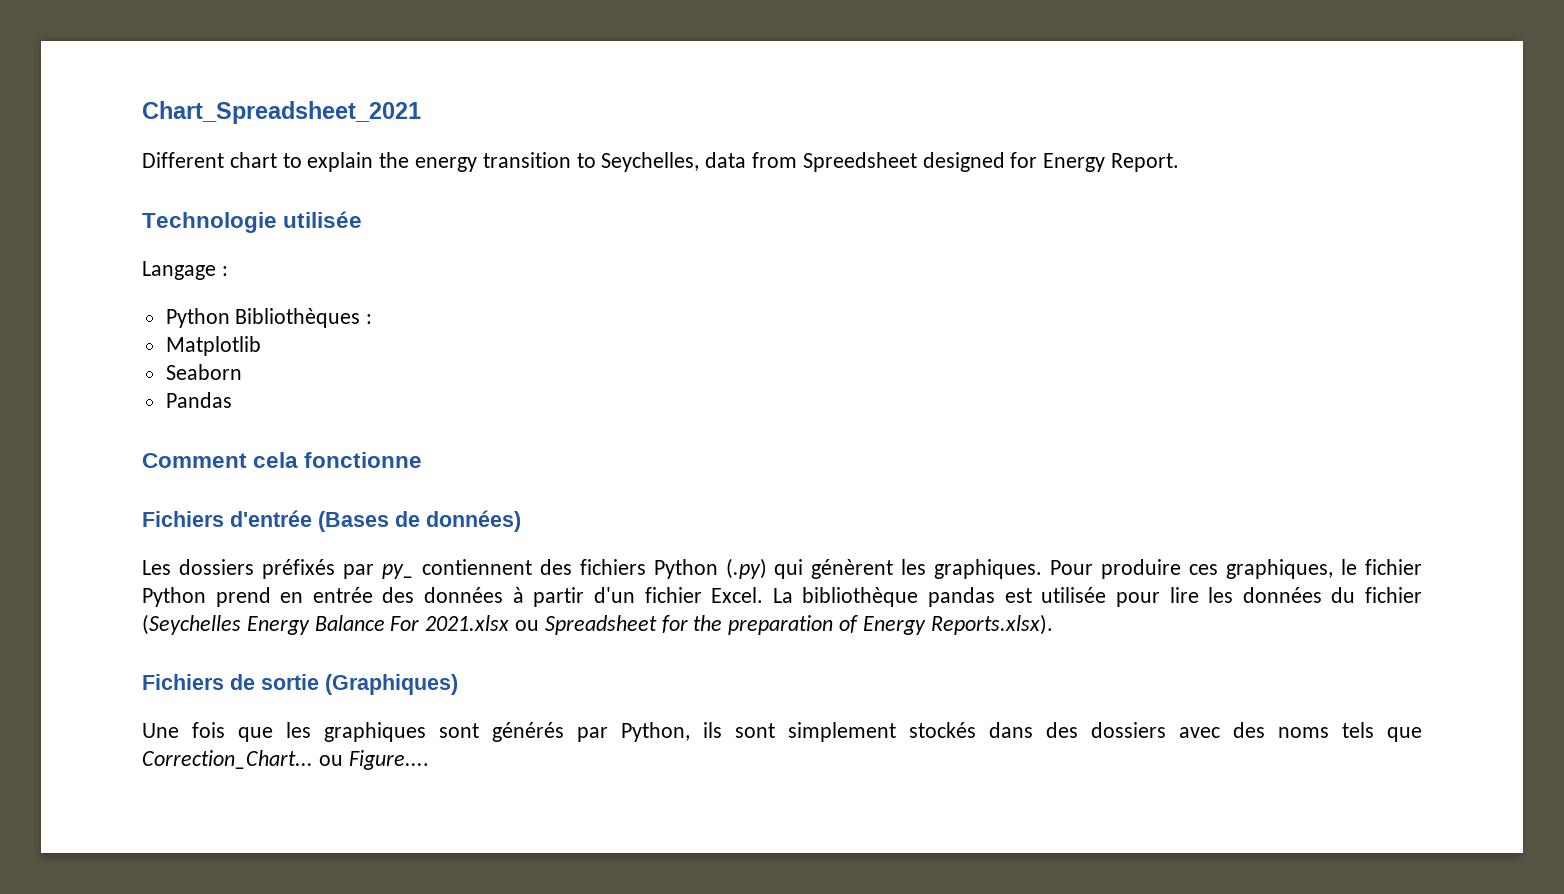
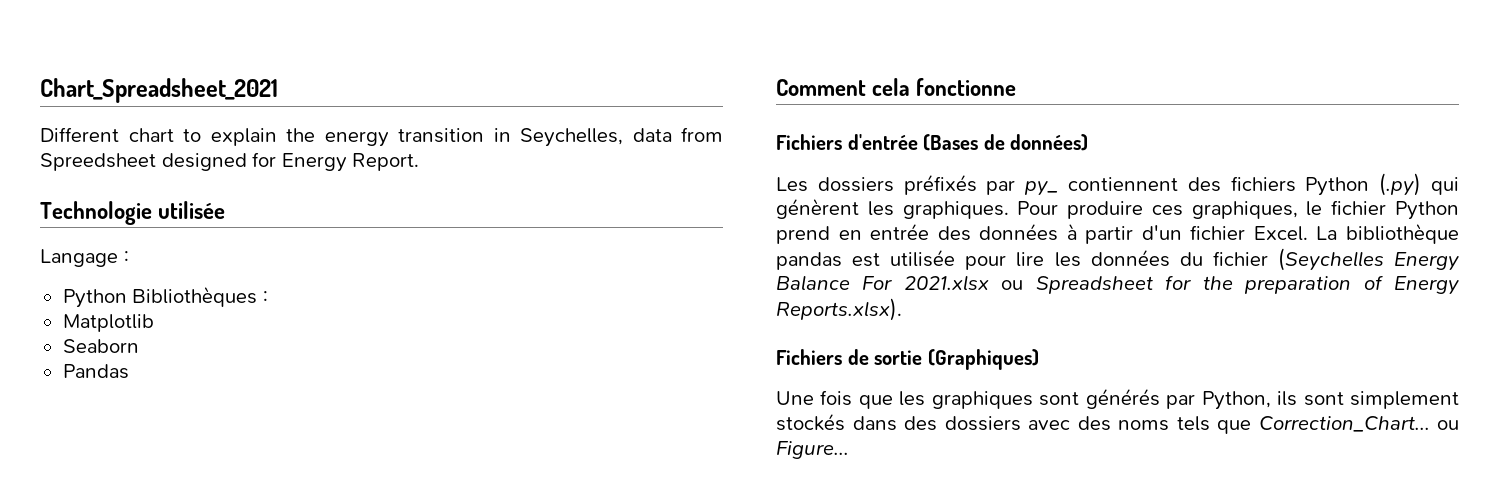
- Different chart to explain the energy transition to Seychelles, data from Spreedsheet designed for Energy Report.
+ Different chart to explain the energy transition in Seychelles, data from Spreedsheet designed for Energy Report.
- Une fois que les graphiques sont générés par Python, ils sont simplement stockés dans des dossiers avec des noms tels que Correction_Chart... ou Figure....
+ Une fois que les graphiques sont générés par Python, ils sont simplement stockés dans des dossiers avec des noms tels que Correction_Chart... ou Figure...

